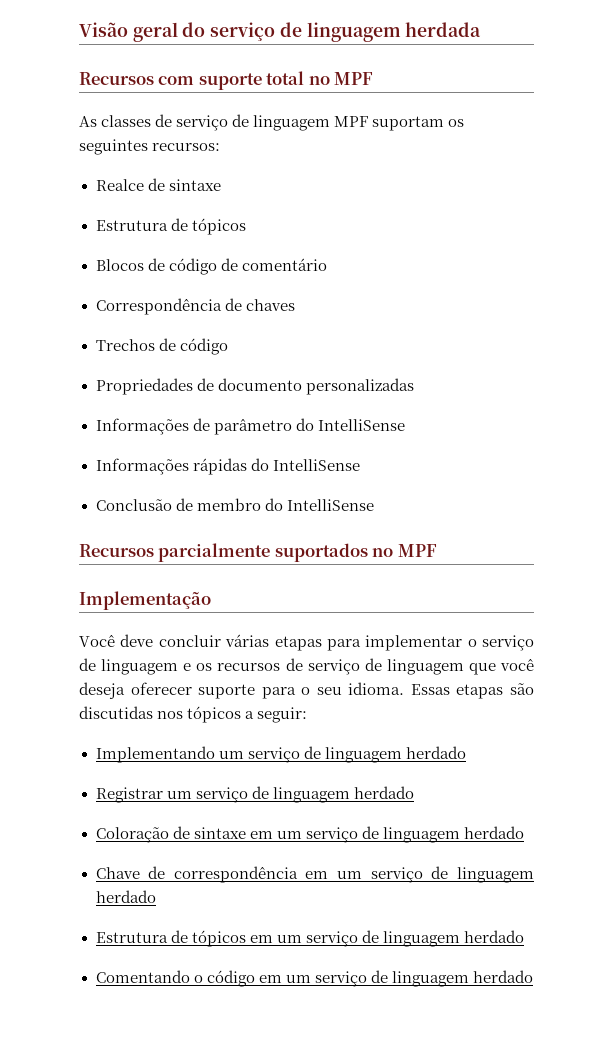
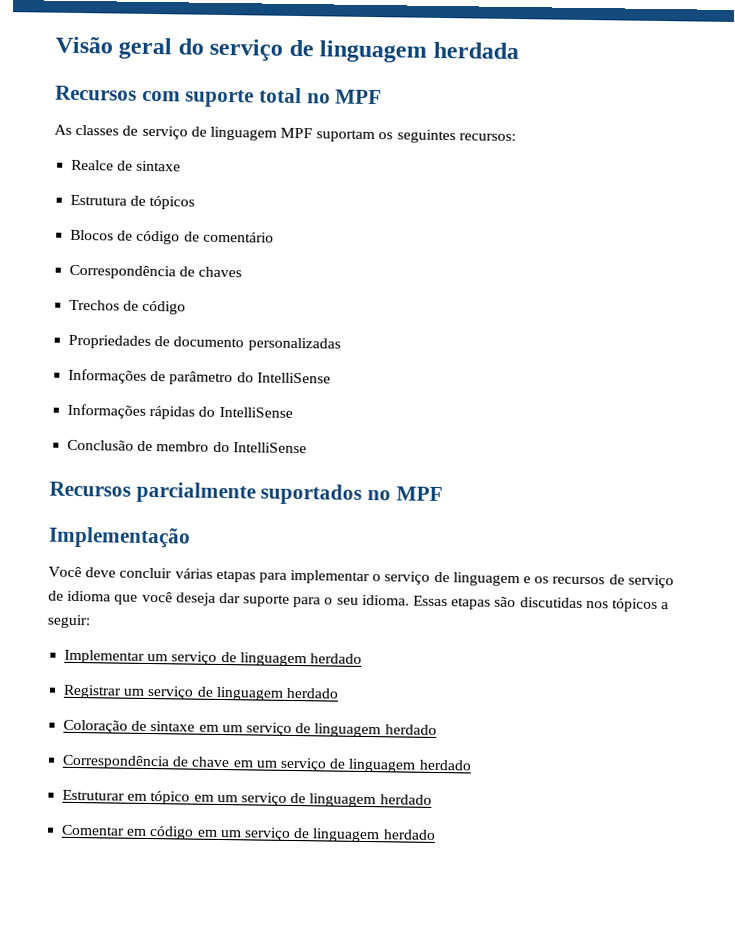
- Você deve concluir várias etapas para implementar o serviço de linguagem e os recursos de serviço de linguagem que você deseja oferecer suporte para o seu idioma.
+ Você deve concluir várias etapas para implementar o serviço de linguagem e os recursos de serviço de idioma que você deseja dar suporte para o seu idioma.
- Implementando um serviço de linguagem herdado
+ Implementar um serviço de linguagem herdado
- Chave de correspondência em um serviço de linguagem herdado
- Estrutura de tópicos em um serviço de linguagem herdado
- Comentando o código em um serviço de linguagem herdado
+ Correspondência de chave em um serviço de linguagem herdado
+ Estruturar em tópico em um serviço de linguagem herdado
+ Comentar em código em um serviço de linguagem herdado

